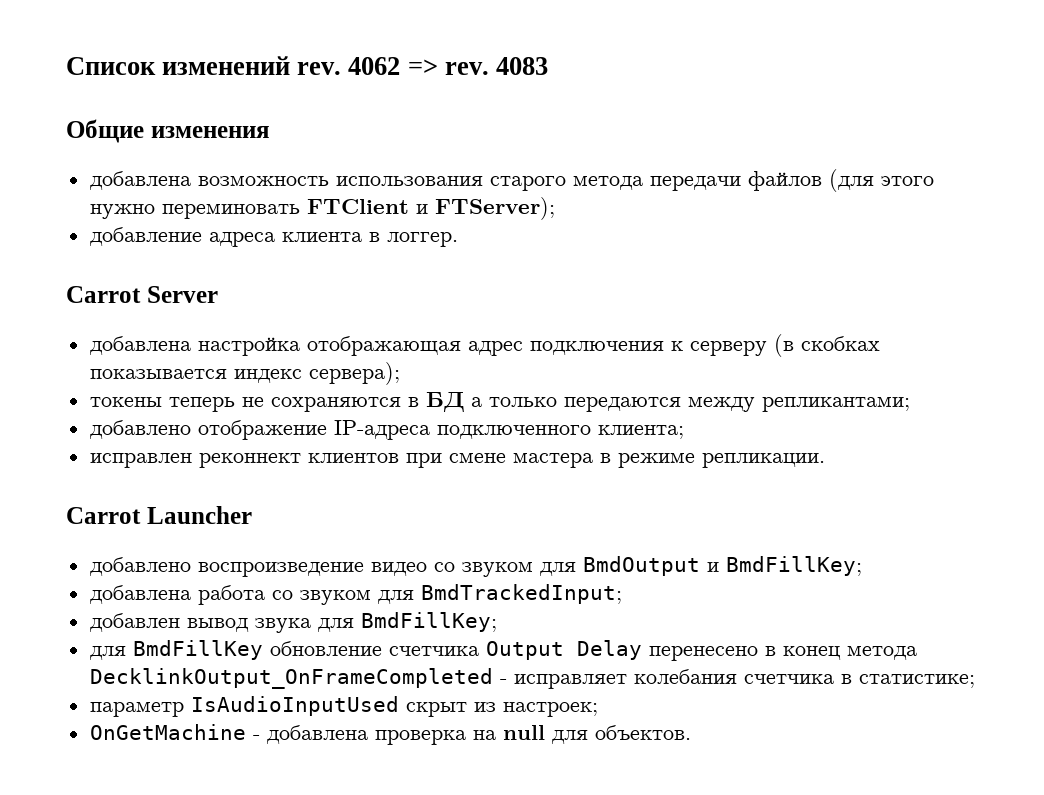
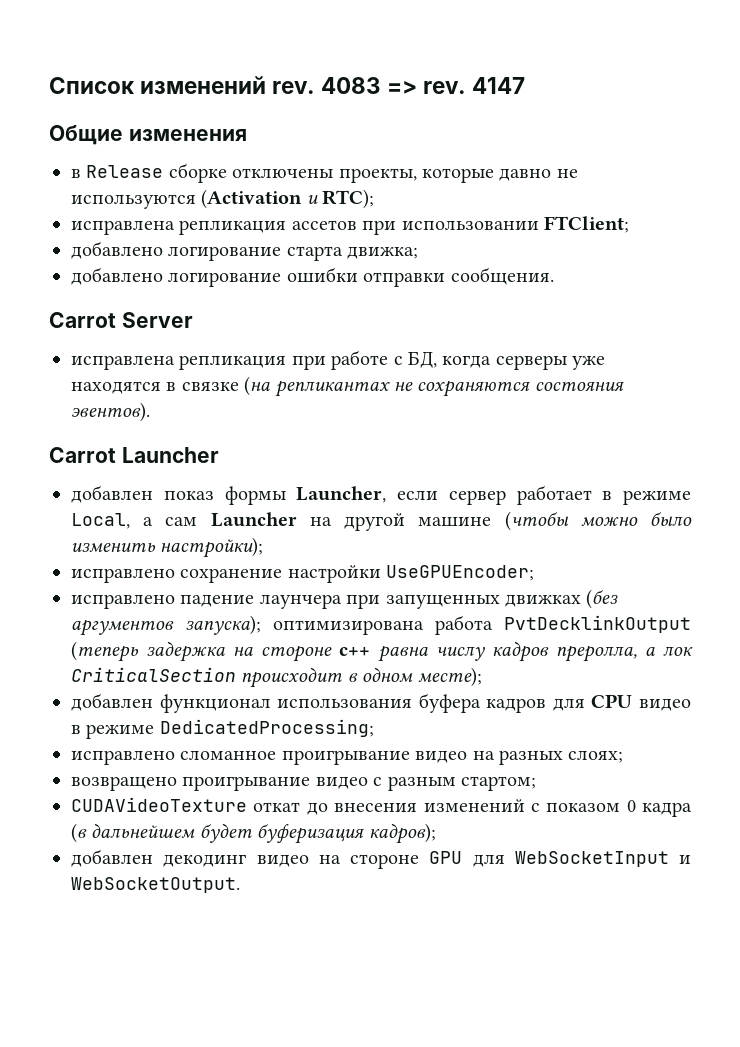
- 4062 => rev.
+ 4083 => rev.
- 4083
+ 4147
- добавлена возможность использования старого метода передачи файлов (для этого нужно переминовать FTClient и FTServer);
- добавление адреса клиента в логгер.
+ в Release сборке отключены проекты, которые давно не используются (Activation и RTC);
+ исправлена репликация ассетов при использовании FTClient;
+ добавлено логирование старта движка;
+ добавлено логирование ошибки отправки сообщения.
  Carrot Server
- добавлена настройка отображающая адрес подключения к серверу (в скобках показывается индекс сервера);
- токены теперь не сохраняются в БД а только передаются между репликантами;
- добавлено отображение IP-адреса подключенного клиента;
- исправлен реконнект клиентов при смене мастера в режиме репликации.
+ исправлена репликация при работе с БД, когда серверы уже находятся в связке (на репликантах не сохраняются состояния эвентов).
  Carrot Launcher
- добавлено воспроизведение видео со звуком для BmdOutput и BmdFillKey;
- добавлена работа со звуком для BmdTrackedInput;
- добавлен вывод звука для BmdFillKey;
- для BmdFillKey обновление счетчика Output Delay перенесено в конец метода DecklinkOutput_OnFrameCompleted - исправляет колебания счетчика в статистике;
- параметр IsAudioInputUsed скрыт из настроек;
- OnGetMachine - добавлена проверка на null для объектов.
+ добавлен показ формы Launcher, если сервер работает в режиме Local, а сам Launcher на другой машине (чтобы можно было изменить настройки);
+ исправлено сохранение настройки UseGPUEncoder;
+ исправлено падение лаунчера при запущенных движках (без аргументов запуска); оптимизирована работа PvtDecklinkOutput (теперь задержка на стороне с++ равна числу кадров преролла, а лок CriticalSection происходит в одном месте);
+ добавлен функционал использования буфера кадров для CPU видео в режиме DedicatedProcessing;
+ исправлено сломанное проигрывание видео на разных слоях;
+ возвращено проигрывание видео с разным стартом;
+ CUDAVideoTexture откат до внесения изменений с показом 0 кадра (в дальнейшем будет буферизация кадров);
+ добавлен декодинг видео на стороне GPU для WebSocketInput и WebSocketOutput.

